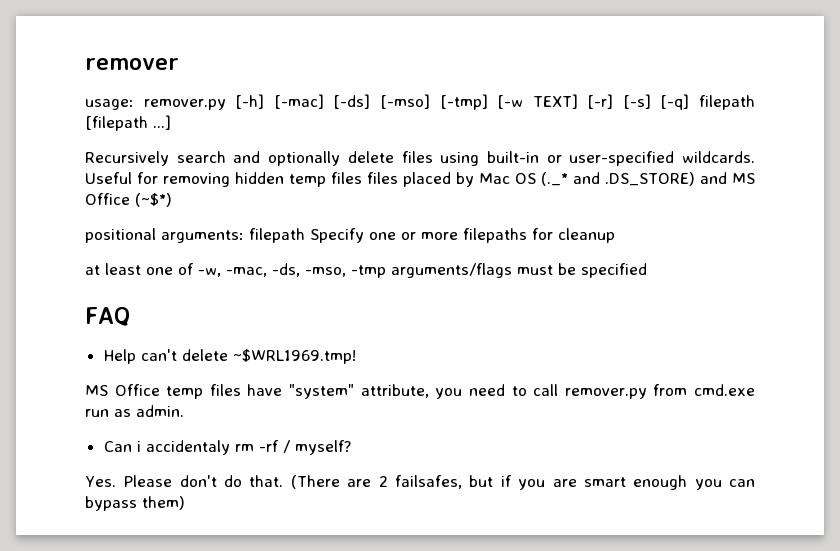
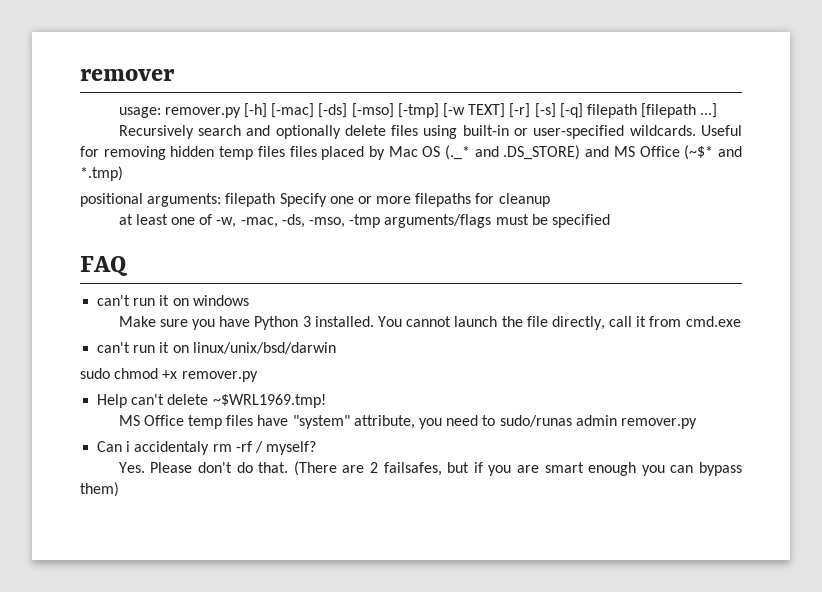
- Useful for removing hidden temp files files placed by Mac OS (._* and .DS_STORE) and MS Office (~$*)
+ Useful for removing hidden temp files files placed by Mac OS (._* and .DS_STORE) and MS Office (~$* and *.tmp)
+ can't run it on windows
+ Make sure you have Python 3 installed. You cannot launch the file directly, call it from cmd.exe
+ can't run it on linux/unix/bsd/darwin
+ sudo chmod +x remover.py
- MS Office temp files have "system" attribute, you need to call remover.py from cmd.exe run as admin.
+ MS Office temp files have "system" attribute, you need to sudo/runas admin remover.py

